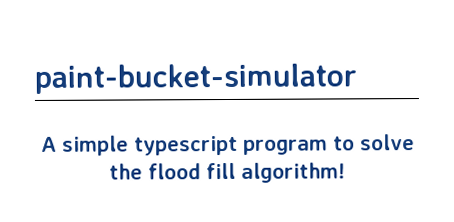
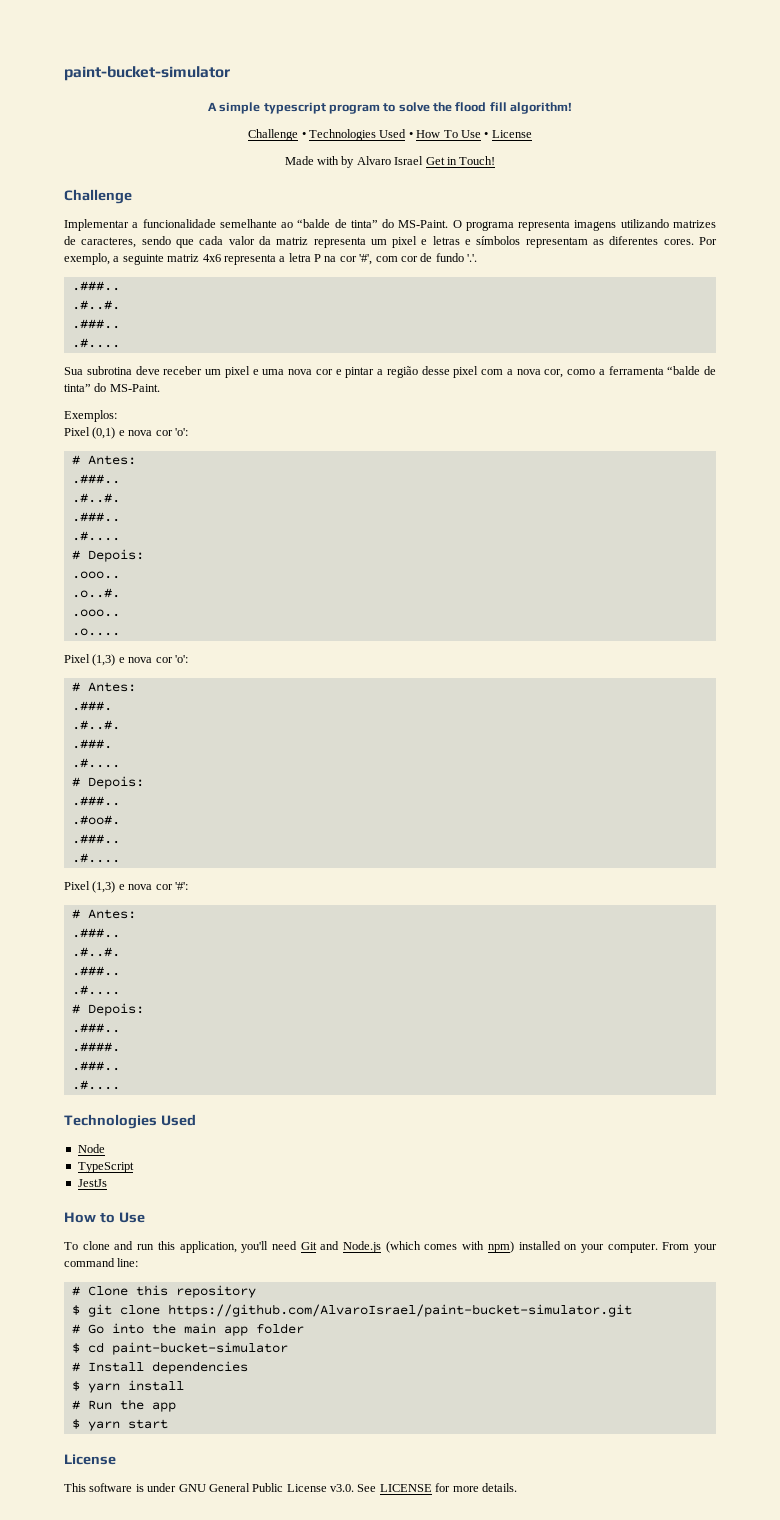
+ Challenge • Technologies Used • How To Use • License
+ Made with by Alvaro Israel Get in Touch!
+ Challenge
+ Implementar a funcionalidade semelhante ao “balde de tinta” do MS-Paint. O programa representa imagens utilizando matrizes de caracteres, sendo que cada valor da matriz representa um pixel e letras e símbolos representam as diferentes cores. Por exemplo, a seguinte matriz 4x6 representa a letra P na cor '#', com cor de fundo '.'.
+ .###..
+ .#..#.
+ .###..
+ .#....
+ Sua subrotina deve receber um pixel e uma nova cor e pintar a região desse pixel com a nova cor, como a ferramenta “balde de tinta” do MS-Paint.
+ Exemplos:
+ Pixel (0,1) e nova cor 'o':
+ # Antes:
+ .###..
+ .#..#.
+ .###..
+ .#....
+ # Depois:
+ .ooo..
+ .o..#.
+ .ooo..
+ .o....
+ Pixel (1,3) e nova cor 'o':
+ # Antes:
+ .###.
+ .#..#.
+ .###.
+ .#....
+ # Depois:
+ .###..
+ .#oo#.
+ .###..
+ .#....
+ Pixel (1,3) e nova cor '#':
+ # Antes:
+ .###..
+ .#..#.
+ .###..
+ .#....
+ # Depois:
+ .###..
+ .####.
+ .###..
+ .#....
+ Technologies Used
+ Node
+ TypeScript
+ JestJs
+ How to Use
+ To clone and run this application, you'll need Git and Node.js (which comes with npm) installed on your computer. From your command line:
+ # Clone this repository
+ $ git clone https://github.com/AlvaroIsrael/paint-bucket-simulator.git
+ # Go into the main app folder
+ $ cd paint-bucket-simulator
+ # Install dependencies
+ $ yarn install
+ # Run the app
+ $ yarn start
+ License
+ This software is under GNU General Public License v3.0. See LICENSE for more details.

